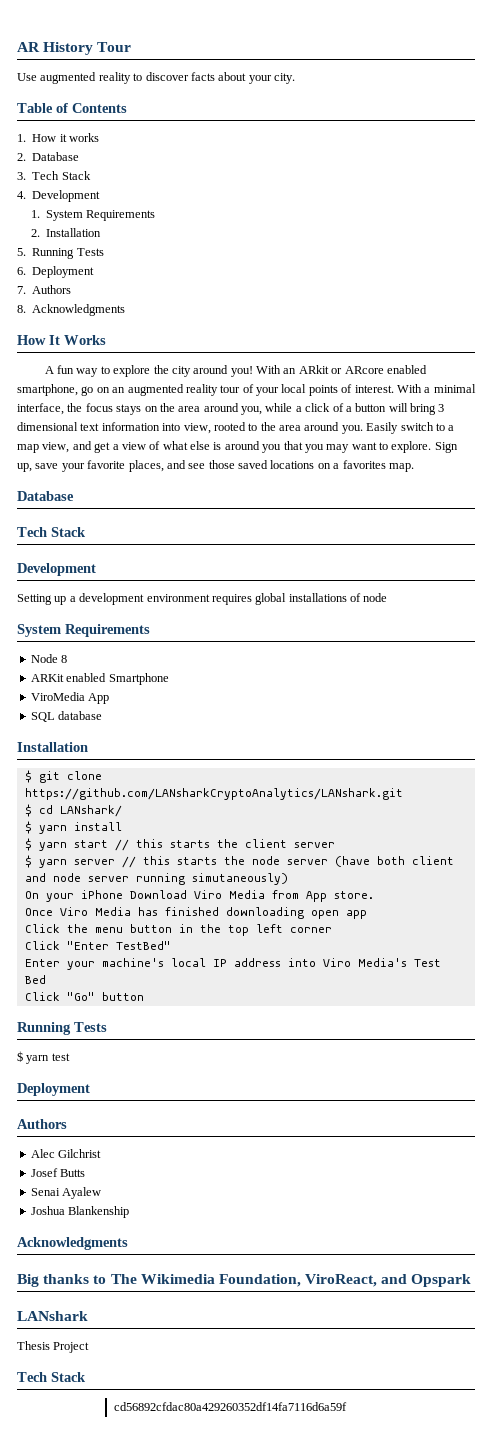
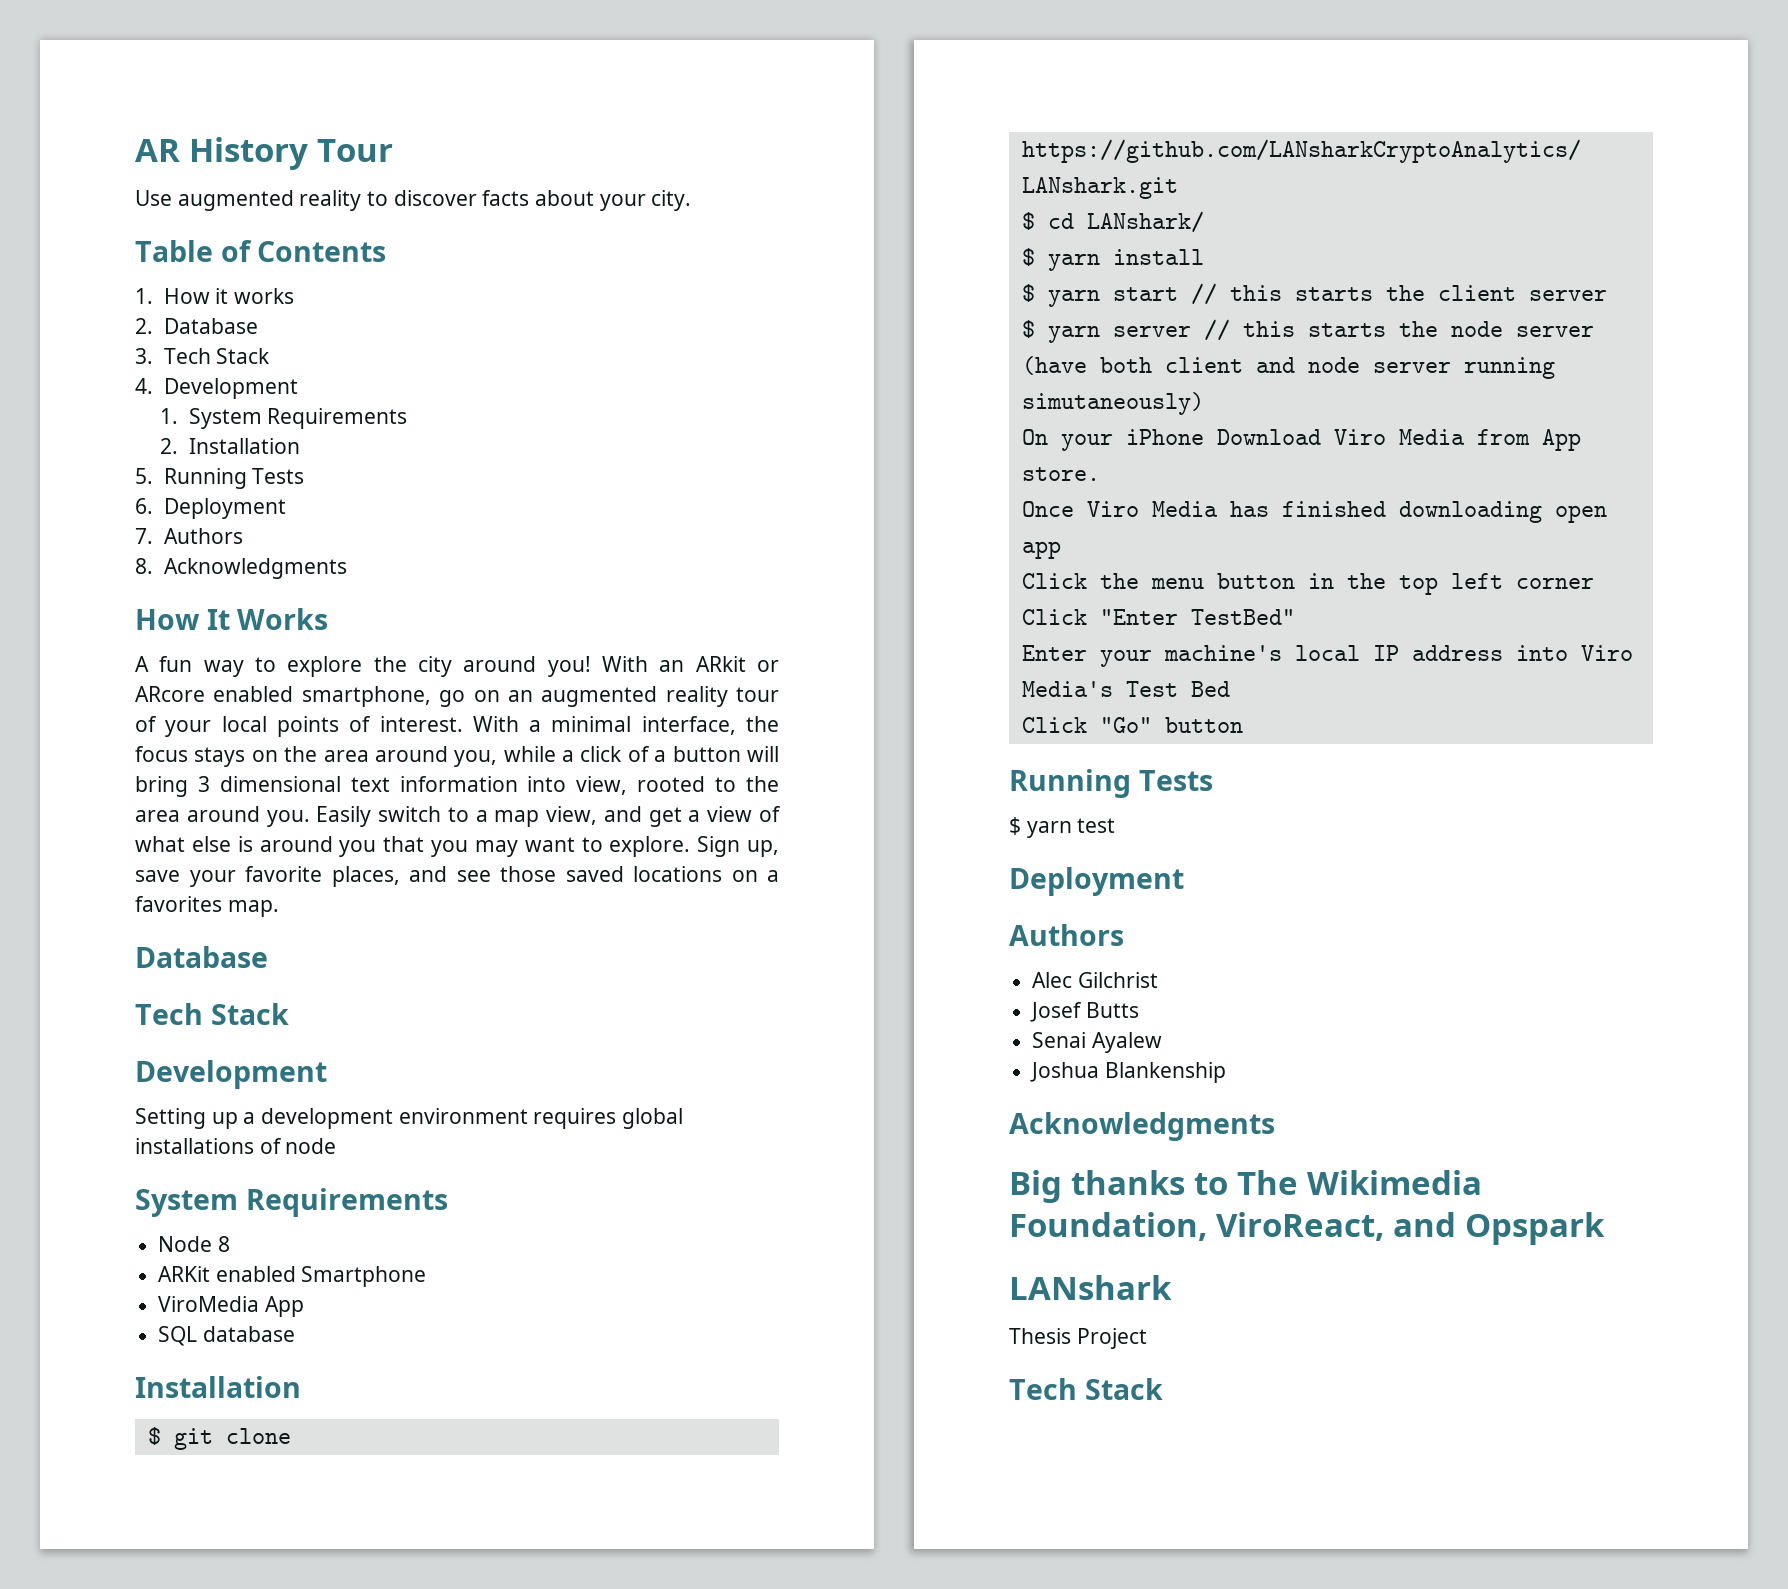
- cd56892cfdac80a429260352df14fa7116d6a59f

